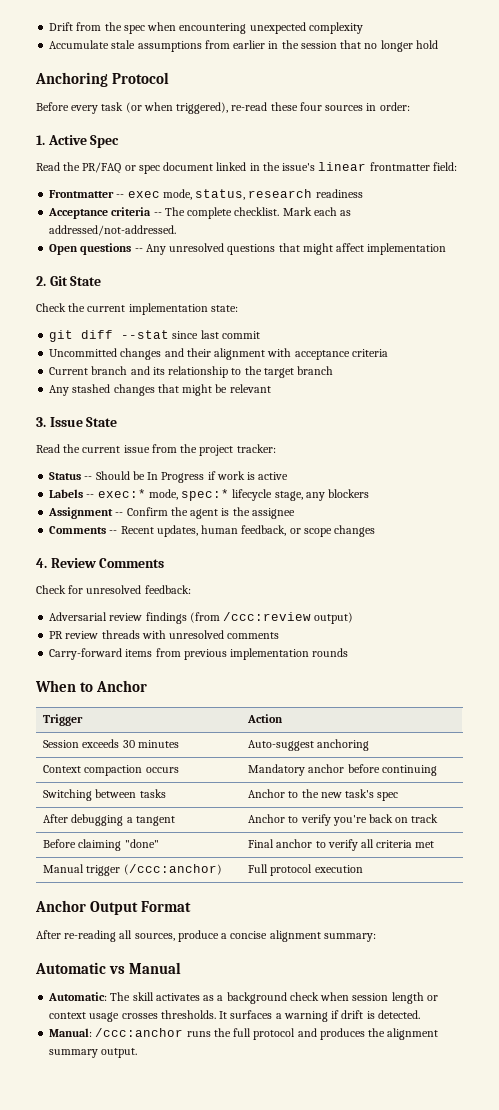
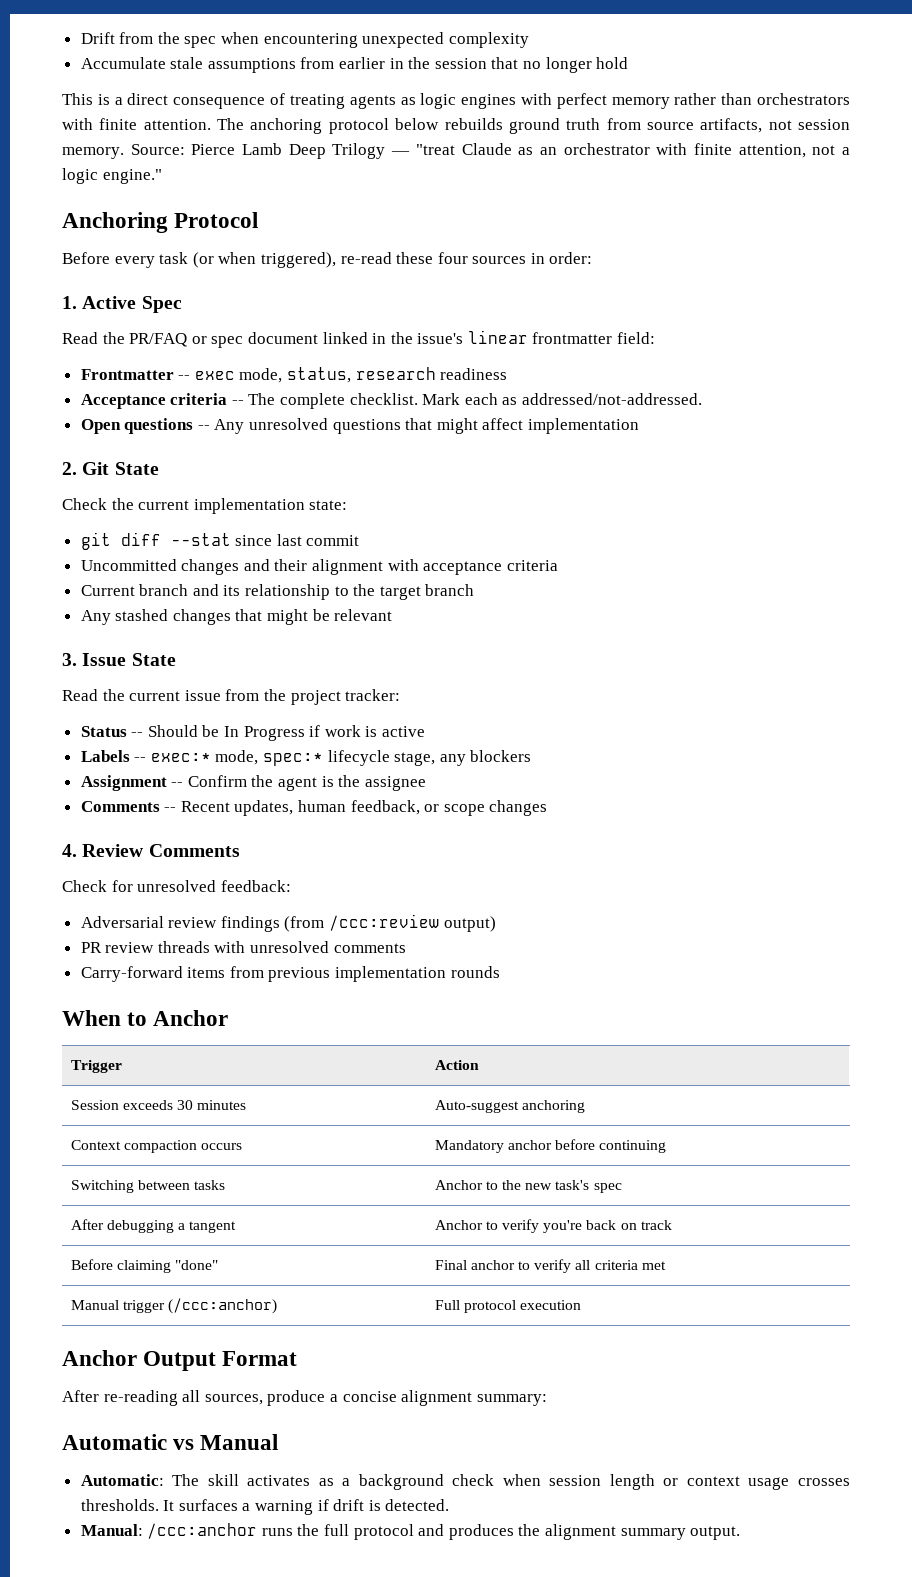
+ This is a direct consequence of treating agents as logic engines with perfect memory rather than orchestrators with finite attention. The anchoring protocol below rebuilds ground truth from source artifacts, not session memory. Source: Pierce Lamb Deep Trilogy — "treat Claude as an orchestrator with finite attention, not a logic engine."

